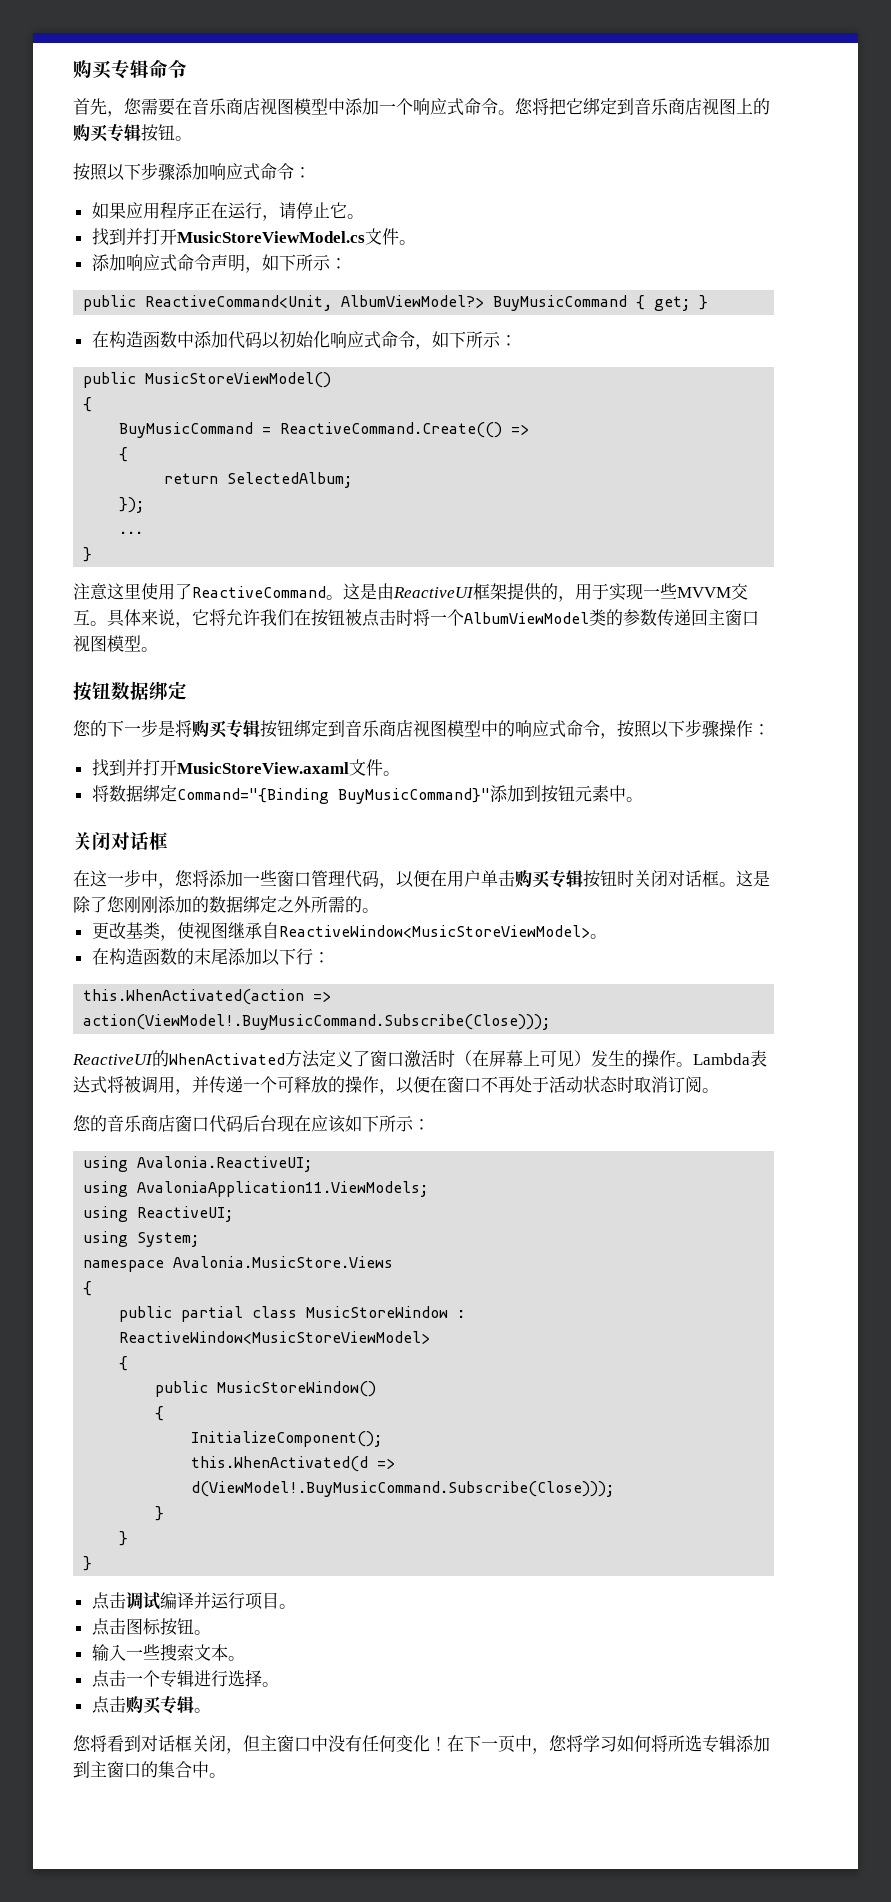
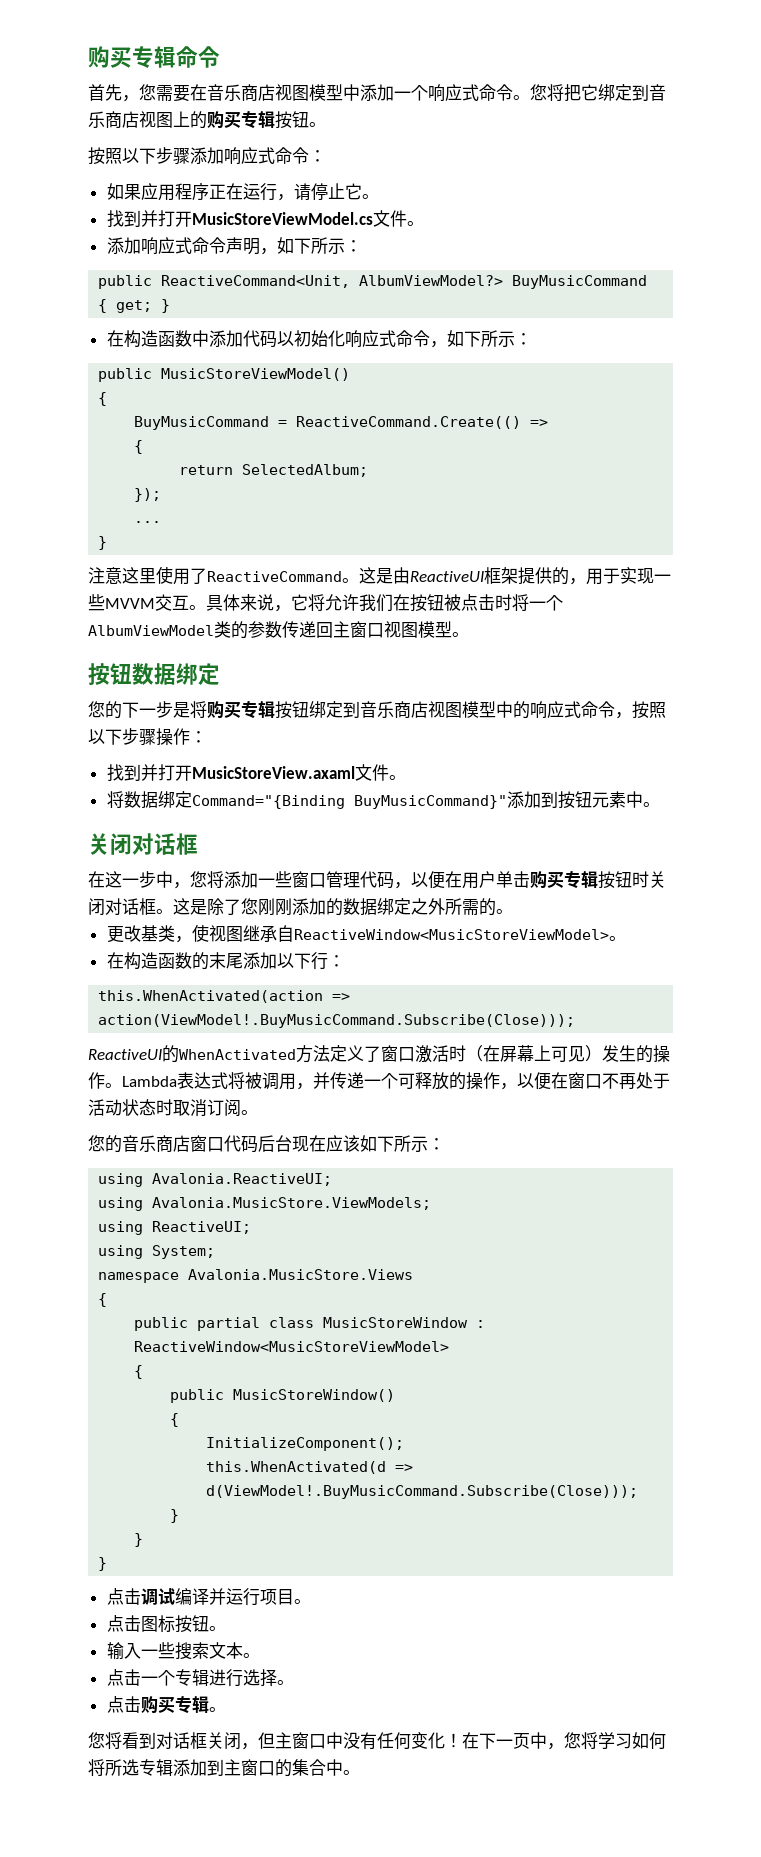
- using AvaloniaApplication11.ViewModels;
+ using Avalonia.MusicStore.ViewModels;

